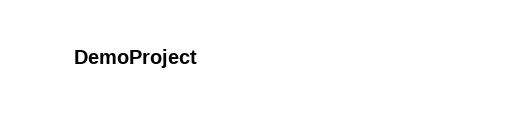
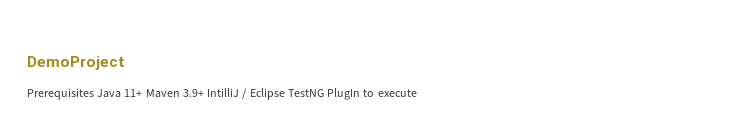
+ Prerequisites Java 11+ Maven 3.9+ IntilliJ / Eclipse TestNG PlugIn to execute

